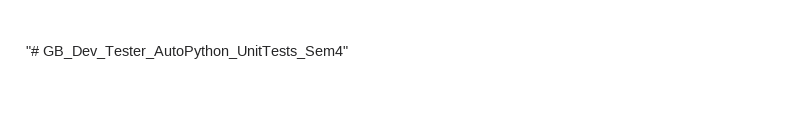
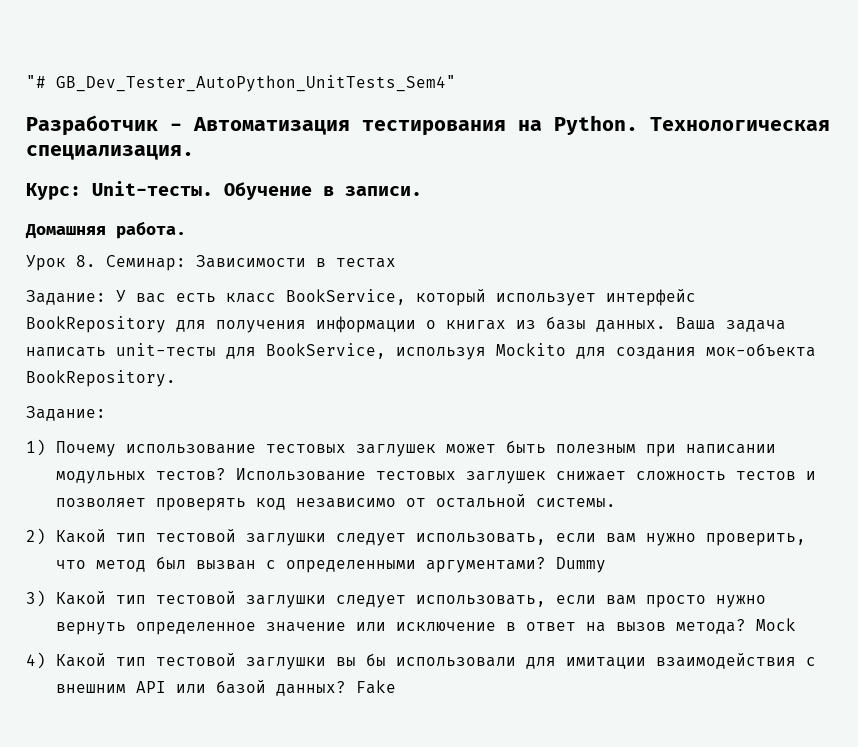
+ Разработчик - Автоматизация тестирования на Python. Технологическая специализация.
+ Курс: Unit-тесты. Обучение в записи.
+ Домашняя работа.
+ Урок 8. Семинар: Зависимости в тестах
+ Задание: У вас есть класс BookService, который использует интерфейс BookRepository для получения информации о книгах из базы данных. Ваша задача написать unit-тесты для BookService, используя Mockito для создания мок-объекта BookRepository.
+ Задание:
+ 1) Почему использование тестовых заглушек может быть полезным при написании модульных тестов? Использование тестовых заглушек снижает сложность тестов и позволяет проверять код независимо от остальной системы.
+ 2) Какой тип тестовой заглушки следует использовать, если вам нужно проверить, что метод был вызван с определенными аргументами? Dummy
+ 3) Какой тип тестовой заглушки следует использовать, если вам просто нужно вернуть определенное значение или исключение в ответ на вызов метода? Mock
+ 4) Какой тип тестовой заглушки вы бы использовали для имитации взаимодействия с внешним API или базой данных? Fake

